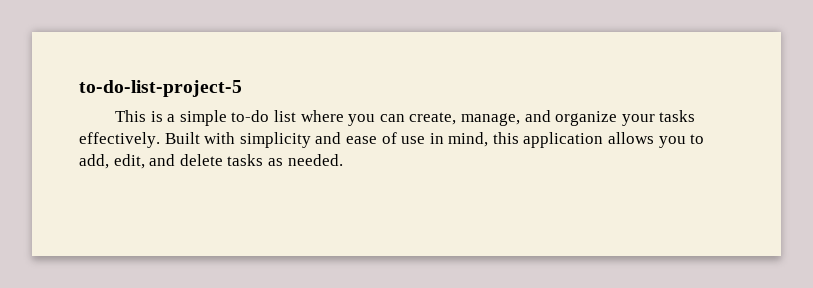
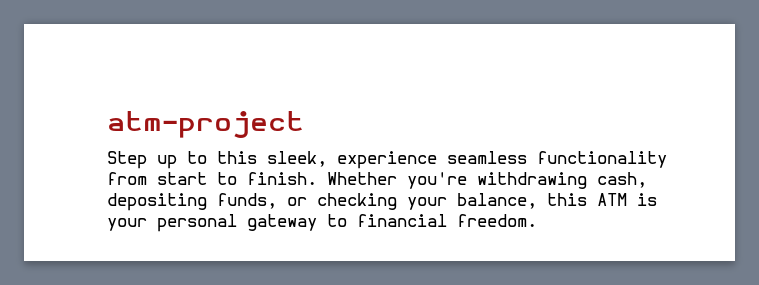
- to-do-list-project-5
- This is a simple to-do list where you can create, manage, and organize your tasks effectively. Built with simplicity and ease of use in mind, this application allows you to add, edit, and delete tasks as needed.
+ atm-project
+ Step up to this sleek, experience seamless functionality from start to finish. Whether you're withdrawing cash, depositing funds, or checking your balance, this ATM is your personal gateway to financial freedom.

